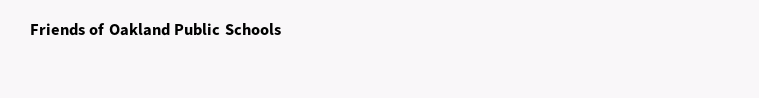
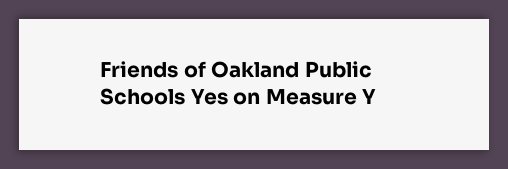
- Friends of Oakland Public Schools
+ Friends of Oakland Public Schools Yes on Measure Y

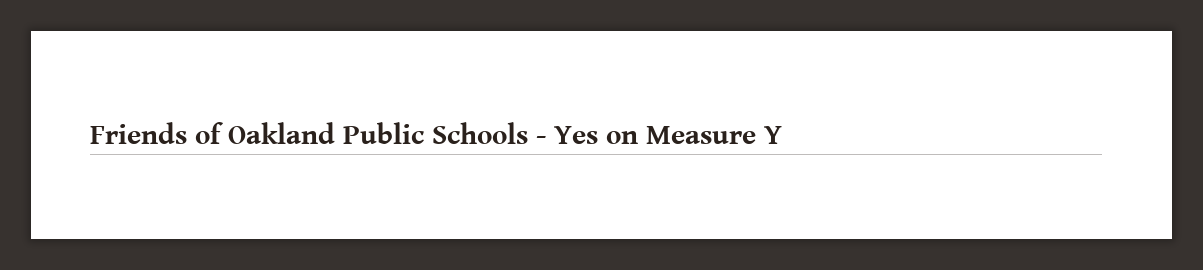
- Friends of Oakland Public Schools Yes on Measure Y
+ Friends of Oakland Public Schools - Yes on Measure Y

